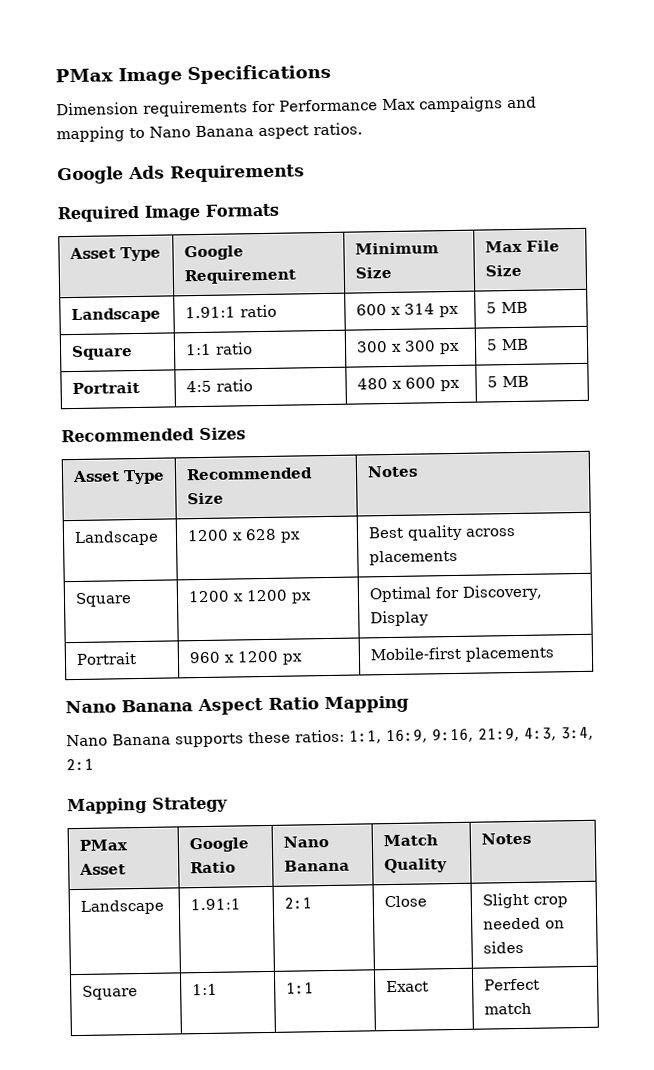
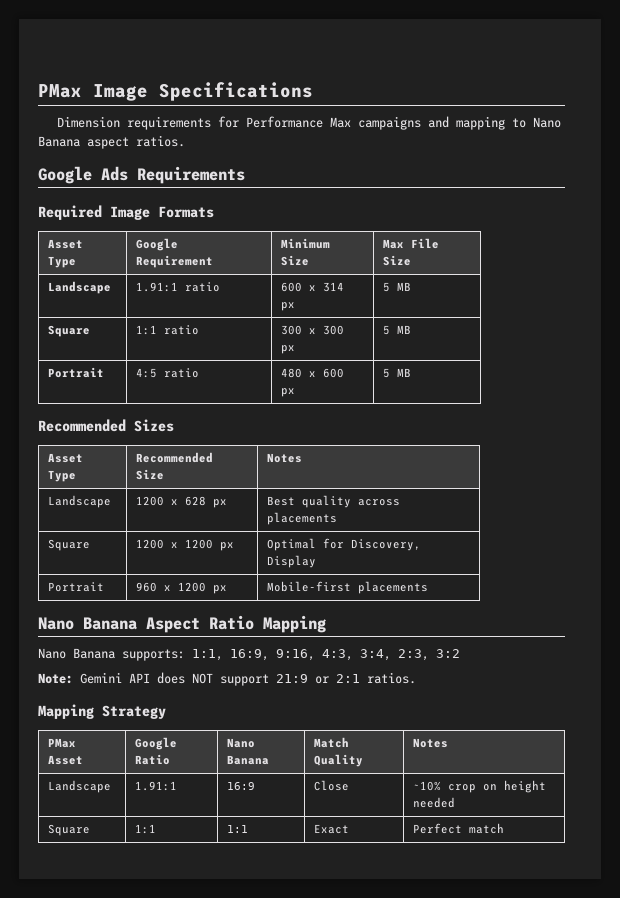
- Nano Banana supports these ratios: 1:1, 16:9, 9:16, 21:9, 4:3, 3:4, 2:1
+ Nano Banana supports: 1:1, 16:9, 9:16, 4:3, 3:4, 2:3, 3:2
+ Note: Gemini API does NOT support 21:9 or 2:1 ratios.
- Landscape | 1.91:1 | 2:1 | Close | Slight crop needed on sides
+ Landscape | 1.91:1 | 16:9 | Close | ~10% crop on height needed

